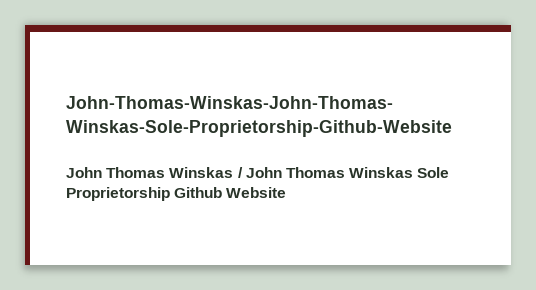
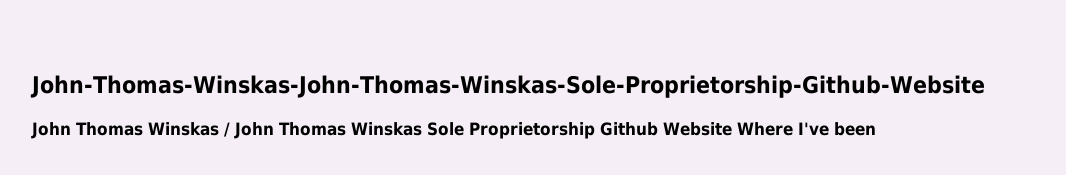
- John Thomas Winskas / John Thomas Winskas Sole Proprietorship Github Website
+ John Thomas Winskas / John Thomas Winskas Sole Proprietorship Github Website Where I've been

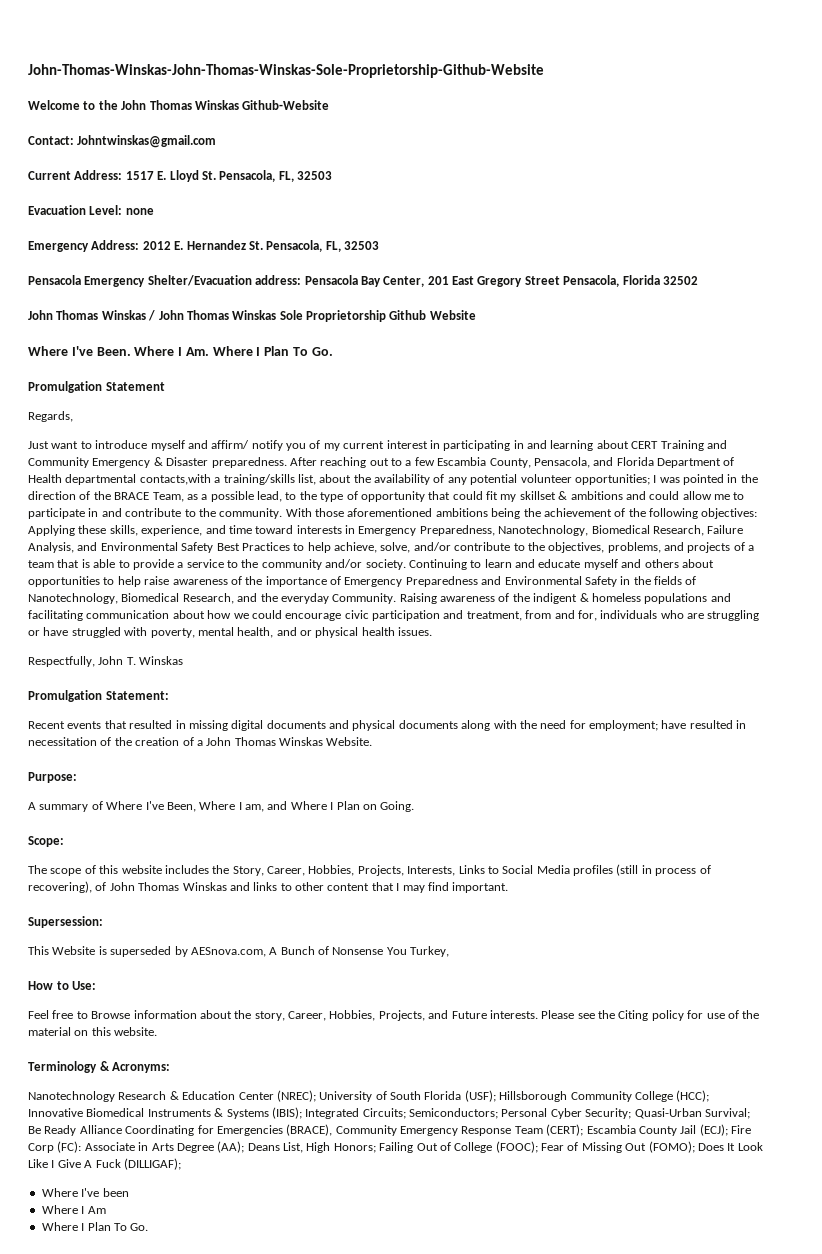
+ Welcome to the John Thomas Winskas Github-Website
+ Contact: Johntwinskas@gmail.com
+ Current Address: 1517 E. Lloyd St. Pensacola, FL, 32503
+ Evacuation Level: none
+ Emergency Address: 2012 E. Hernandez St. Pensacola, FL, 32503
+ Pensacola Emergency Shelter/Evacuation address: Pensacola Bay Center, 201 East Gregory Street Pensacola, Florida 32502
- John Thomas Winskas / John Thomas Winskas Sole Proprietorship Github Website Where I've been
+ John Thomas Winskas / John Thomas Winskas Sole Proprietorship Github Website
+ Where I've Been. Where I Am. Where I Plan To Go.
+ Promulgation Statement
+ Regards,
+ Just want to introduce myself and affirm/ notify you of my current interest in participating in and learning about CERT Training and Community Emergency & Disaster preparedness. After reaching out to a few Escambia County, Pensacola, and Florida Department of Health departmental contacts,with a training/skills list, about the availability of any potential volunteer opportunities; I was pointed in the direction of the BRACE Team, as a possible lead, to the type of opportunity that could fit my skillset & ambitions and could allow me to participate in and contribute to the community. With those aforementioned ambitions being the achievement of the following objectives: Applying these skills, experience, and time toward interests in Emergency Preparedness, Nanotechnology, Biomedical Research, Failure Analysis, and Environmental Safety Best Practices to help achieve, solve, and/or contribute to the objectives, problems, and projects of a team that is able to provide a service to the community and/or society. Continuing to learn and educate myself and others about opportunities to help raise awareness of the importance of Emergency Preparedness and Environmental Safety in the fields of Nanotechnology, Biomedical Research, and the everyday Community. Raising awareness of the indigent & homeless populations and facilitating communication about how we could encourage civic participation and treatment, from and for, individuals who are struggling or have struggled with poverty, mental health, and or physical health issues.
+ Respectfully, John T. Winskas
+ Promulgation Statement:
+ Recent events that resulted in missing digital documents and physical documents along with the need for employment; have resulted in necessitation of the creation of a John Thomas Winskas Website.
+ Purpose:
+ A summary of Where I've Been, Where I am, and Where I Plan on Going.
+ Scope:
+ The scope of this website includes the Story, Career, Hobbies, Projects, Interests, Links to Social Media profiles (still in process of recovering), of John Thomas Winskas and links to other content that I may find important.
+ Supersession:
+ This Website is superseded by AESnova.com, A Bunch of Nonsense You Turkey,
+ How to Use:
+ Feel free to Browse information about the story, Career, Hobbies, Projects, and Future interests. Please see the Citing policy for use of the material on this website.
+ Terminology & Acronyms:
+ Nanotechnology Research & Education Center (NREC); University of South Florida (USF); Hillsborough Community College (HCC); Innovative Biomedical Instruments & Systems (IBIS); Integrated Circuits; Semiconductors; Personal Cyber Security; Quasi-Urban Survival; Be Ready Alliance Coordinating for Emergencies (BRACE), Community Emergency Response Team (CERT); Escambia County Jail (ECJ); Fire Corp (FC): Associate in Arts Degree (AA); Deans List, High Honors; Failing Out of College (FOOC); Fear of Missing Out (FOMO); Does It Look Like I Give A Fuck (DILLIGAF);
+ Where I've been
+ Where I Am
+ Where I Plan To Go.

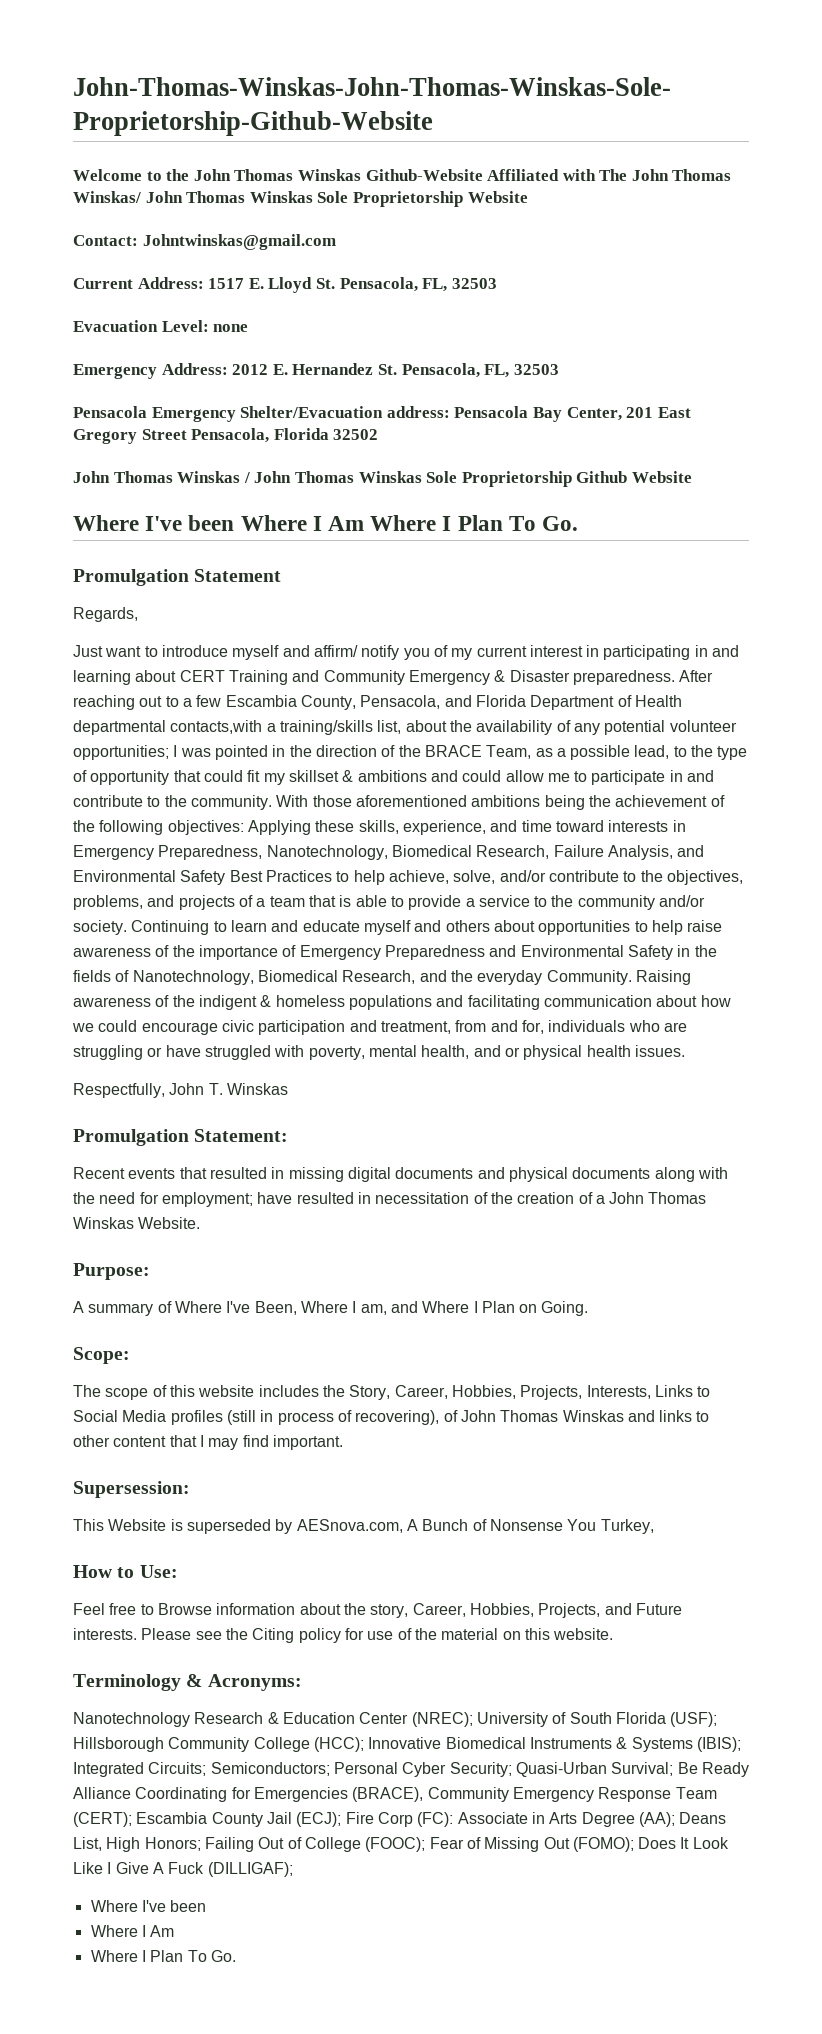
- Welcome to the John Thomas Winskas Github-Website
+ Welcome to the John Thomas Winskas Github-Website Affiliated with The John Thomas Winskas/ John Thomas Winskas Sole Proprietorship Website
- Where I've Been. Where I Am. Where I Plan To Go.
+ Where I've been Where I Am Where I Plan To Go.

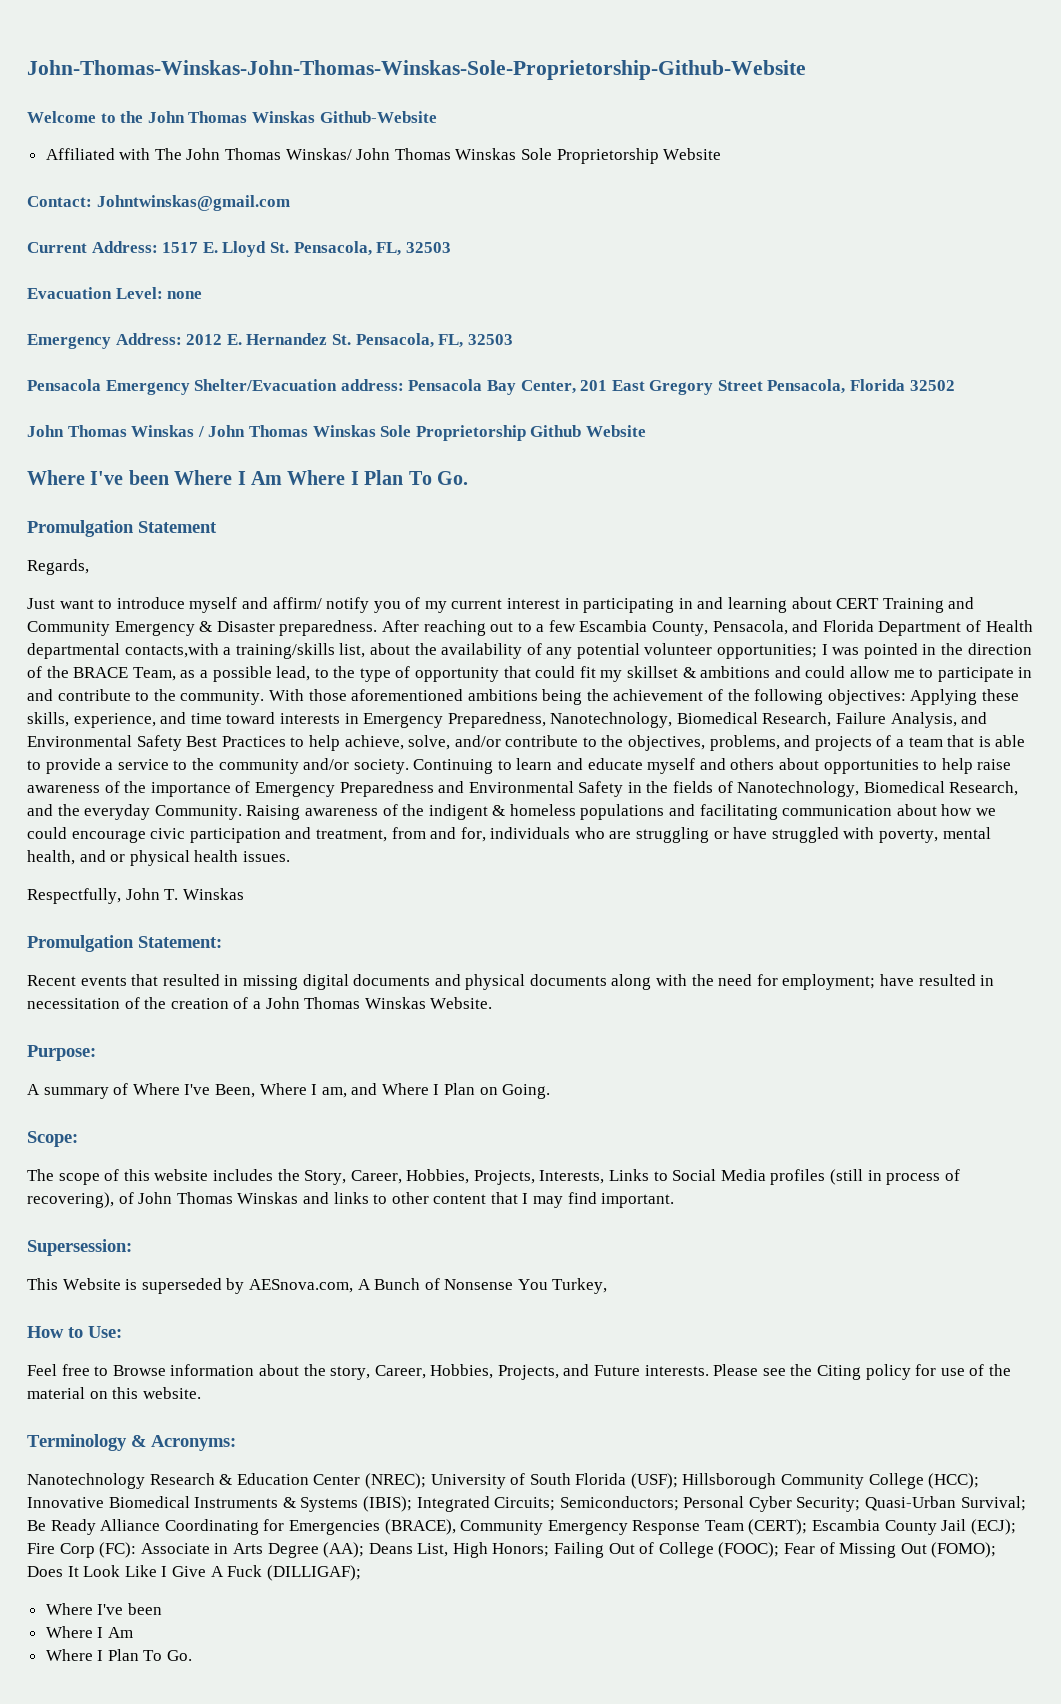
- Welcome to the John Thomas Winskas Github-Website Affiliated with The John Thomas Winskas/ John Thomas Winskas Sole Proprietorship Website
+ Welcome to the John Thomas Winskas Github-Website
+ Affiliated with The John Thomas Winskas/ John Thomas Winskas Sole Proprietorship Website

